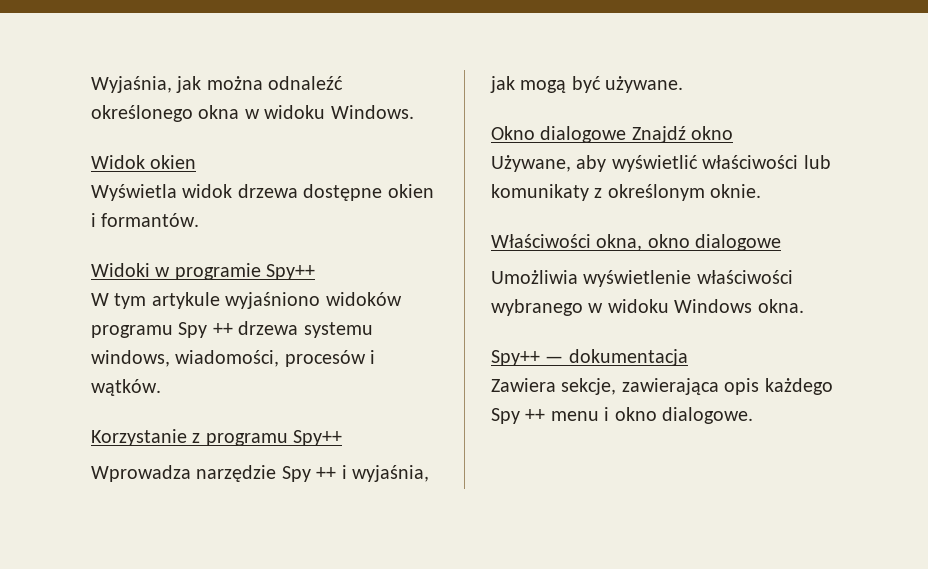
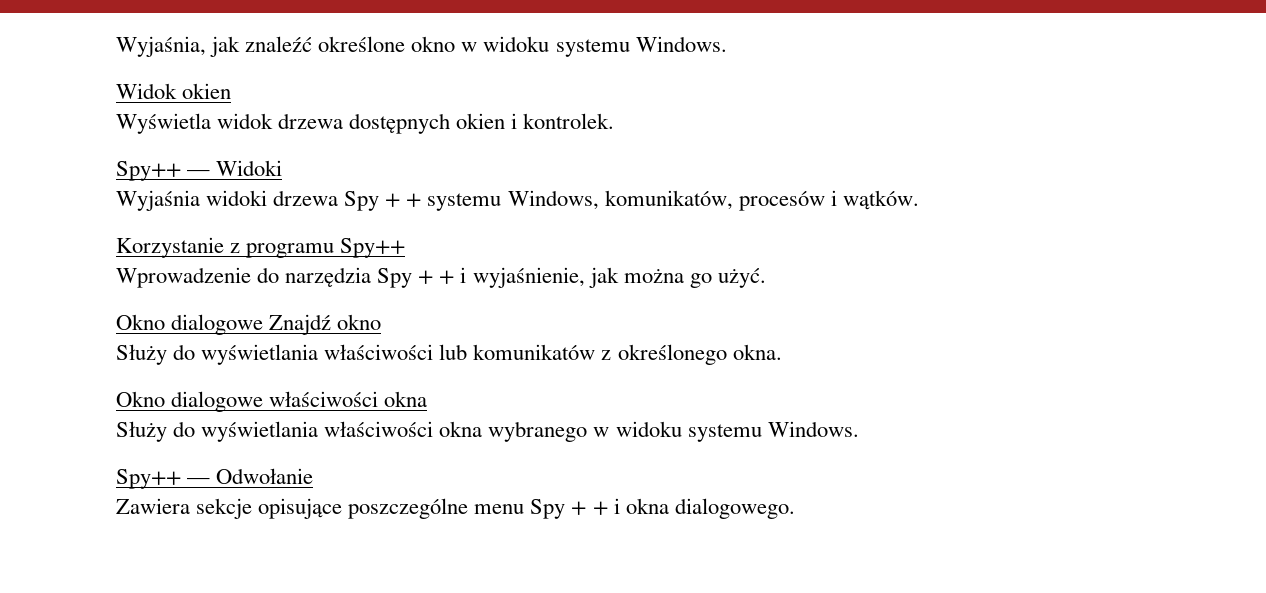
- Wyjaśnia, jak można odnaleźć określonego okna w widoku Windows.
+ Wyjaśnia, jak znaleźć określone okno w widoku systemu Windows.
- Wyświetla widok drzewa dostępne okien i formantów.
- Widoki w programie Spy++
- W tym artykule wyjaśniono widoków programu Spy ++ drzewa systemu windows, wiadomości, procesów i wątków.
+ Wyświetla widok drzewa dostępnych okien i kontrolek.
+ Spy++ — Widoki
+ Wyjaśnia widoki drzewa Spy + + systemu Windows, komunikatów, procesów i wątków.
- Wprowadza narzędzie Spy ++ i wyjaśnia, jak mogą być używane.
+ Wprowadzenie do narzędzia Spy + + i wyjaśnienie, jak można go użyć.
  Okno dialogowe Znajdź okno
- Używane, aby wyświetlić właściwości lub komunikaty z określonym oknie.
- Właściwości okna, okno dialogowe
- Umożliwia wyświetlenie właściwości wybranego w widoku Windows okna.
- Spy++ — dokumentacja
+ Służy do wyświetlania właściwości lub komunikatów z określonego okna.
+ Okno dialogowe właściwości okna
+ Służy do wyświetlania właściwości okna wybranego w widoku systemu Windows.
+ Spy++ — Odwołanie
- Zawiera sekcje, zawierająca opis każdego Spy ++ menu i okno dialogowe.
+ Zawiera sekcje opisujące poszczególne menu Spy + + i okna dialogowego.

